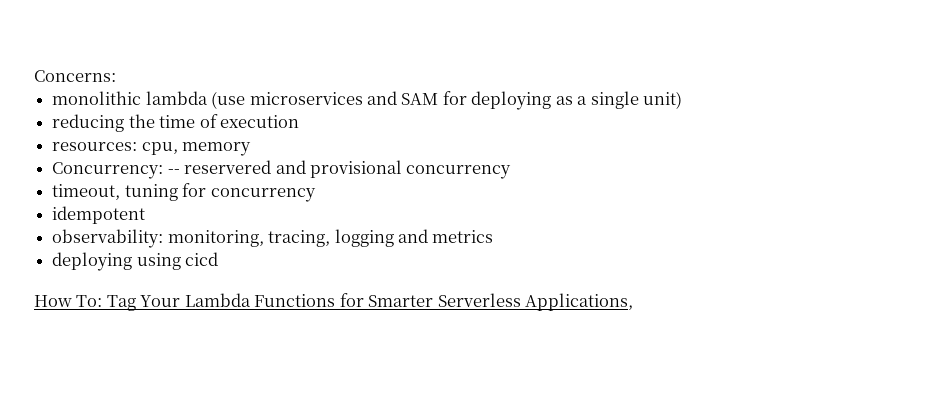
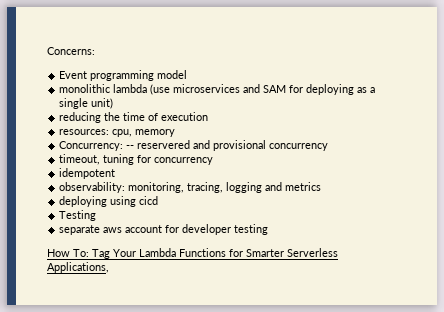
+ Event programming model
+ Testing
+ separate aws account for developer testing

